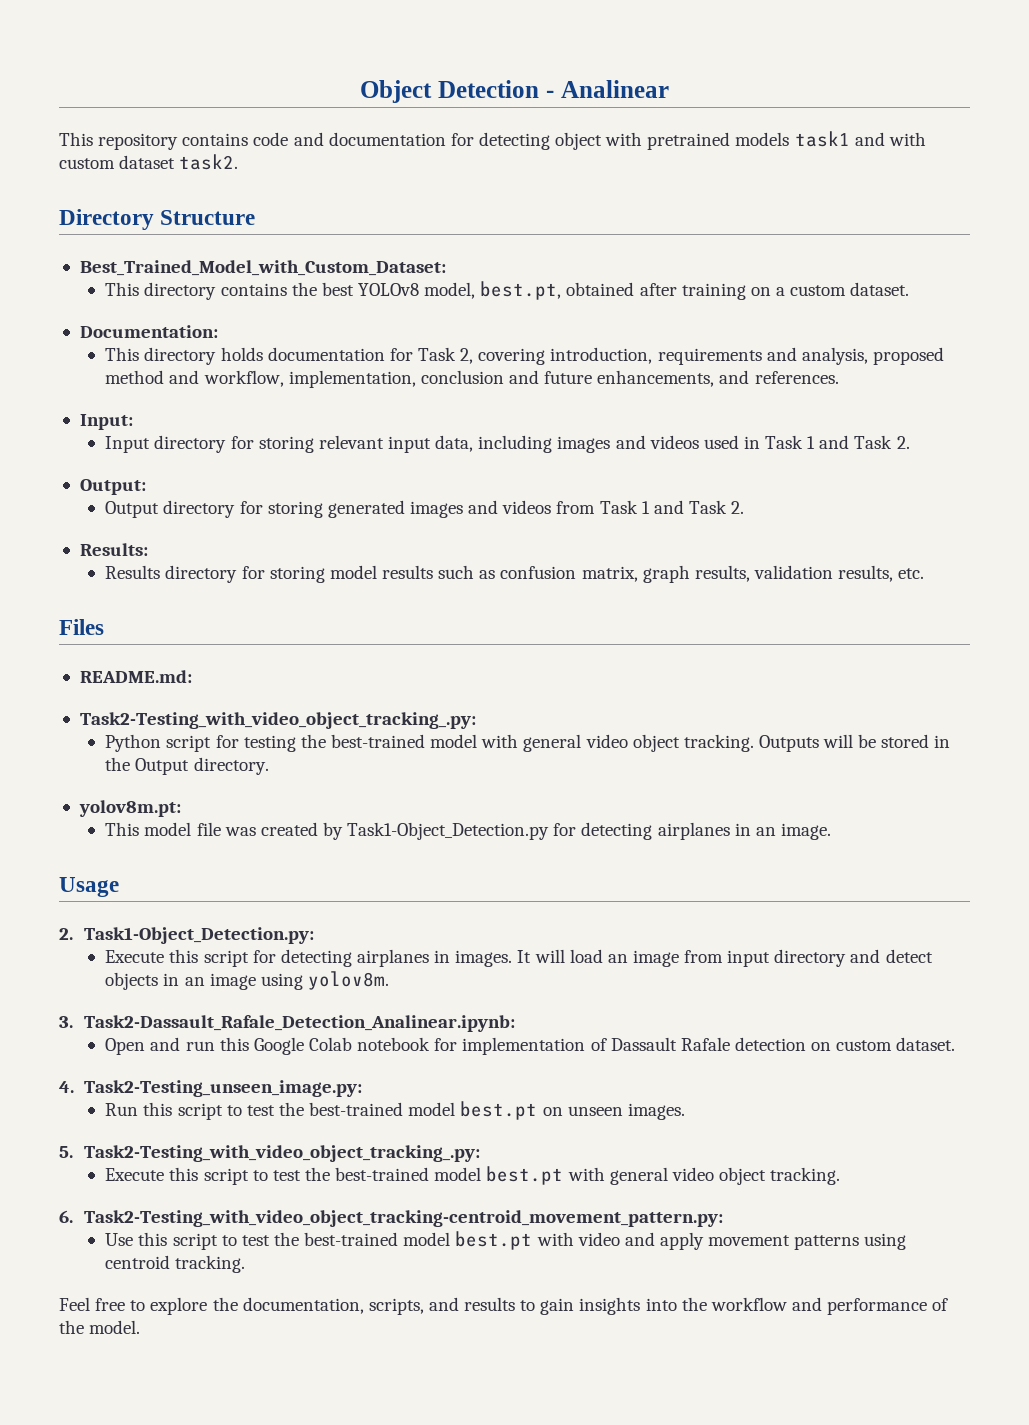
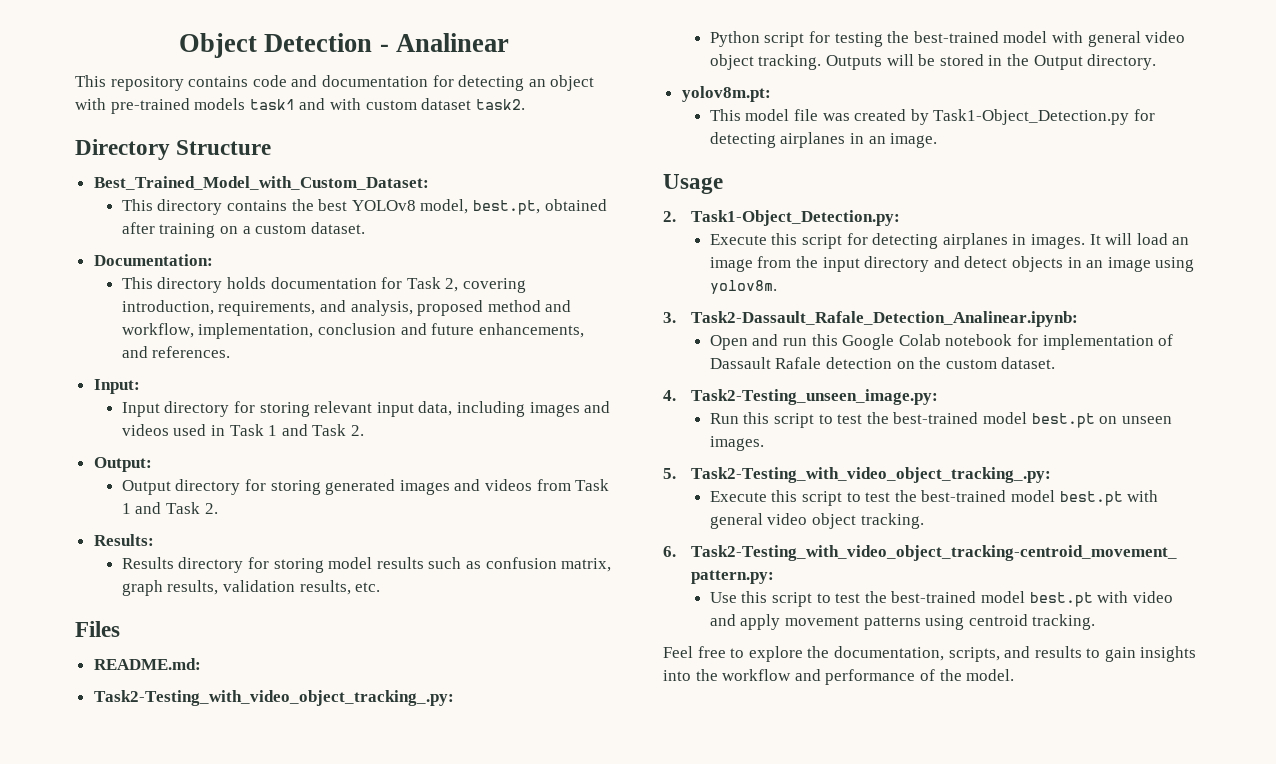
- This repository contains code and documentation for detecting object with pretrained models task1 and with custom dataset task2.
+ This repository contains code and documentation for detecting an object with pre-trained models task1 and with custom dataset task2.
- This directory holds documentation for Task 2, covering introduction, requirements and analysis, proposed method and workflow, implementation, conclusion and future enhancements, and references.
+ This directory holds documentation for Task 2, covering introduction, requirements, and analysis, proposed method and workflow, implementation, conclusion and future enhancements, and references.
- It will load an image from input directory and detect objects in an image using yolov8m.
+ It will load an image from the input directory and detect objects in an image using yolov8m.
- Open and run this Google Colab notebook for implementation of Dassault Rafale detection on custom dataset.
+ Open and run this Google Colab notebook for implementation of Dassault Rafale detection on the custom dataset.

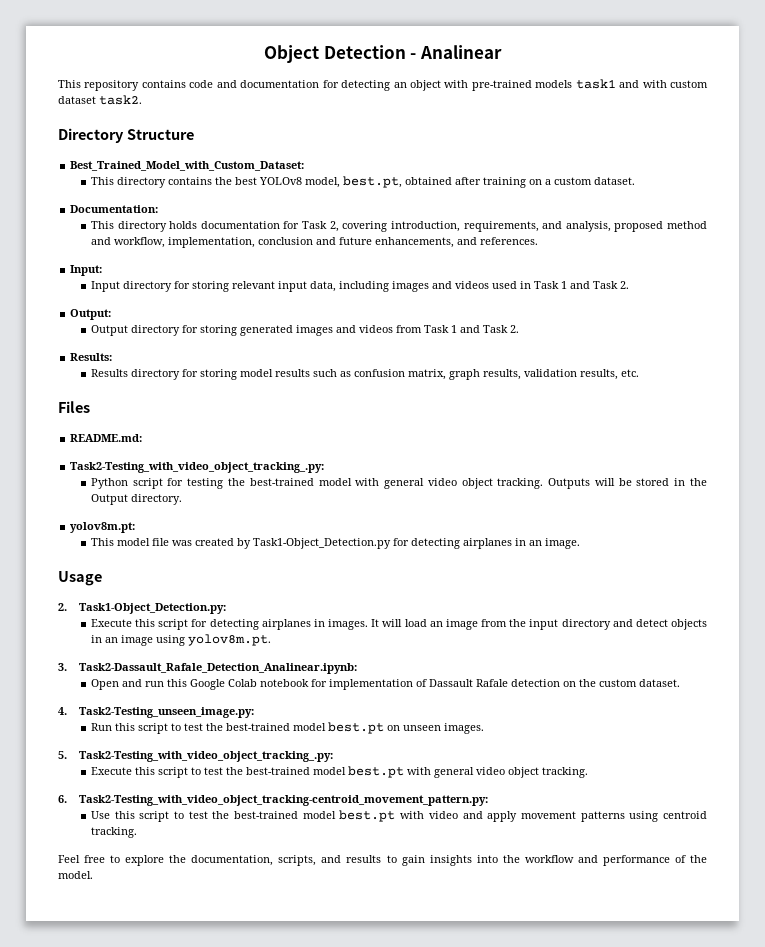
- It will load an image from the input directory and detect objects in an image using yolov8m.
+ It will load an image from the input directory and detect objects in an image using yolov8m.pt.

